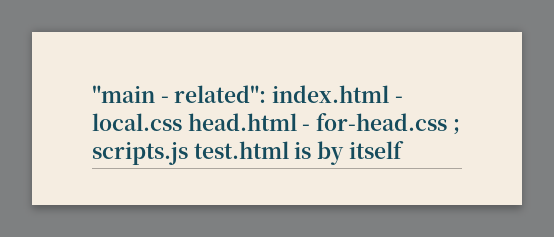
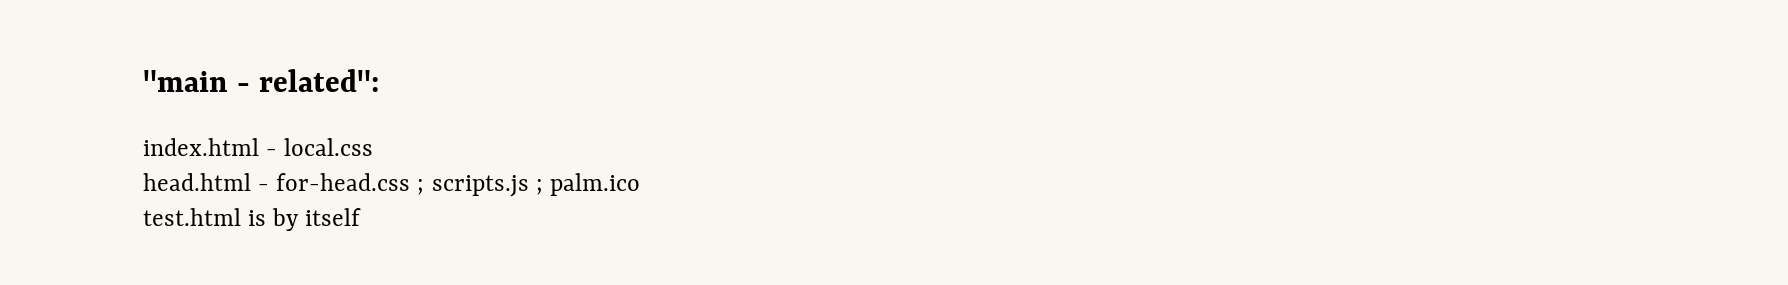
- "main - related": index.html - local.css head.html - for-head.css ; scripts.js test.html is by itself
+ "main - related":
+ index.html - local.css
+ head.html - for-head.css ; scripts.js ; palm.ico
+ test.html is by itself

